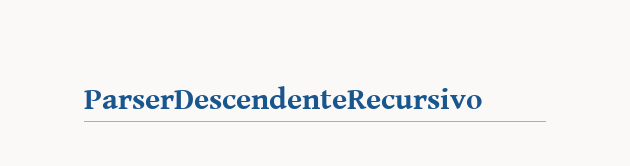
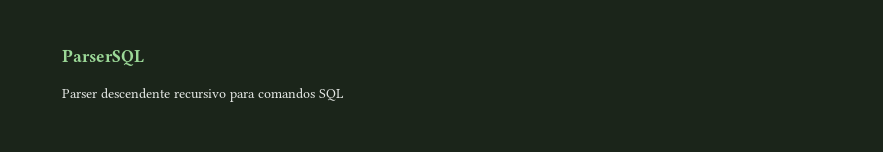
- ParserDescendenteRecursivo
+ ParserSQL
+ Parser descendente recursivo para comandos SQL

